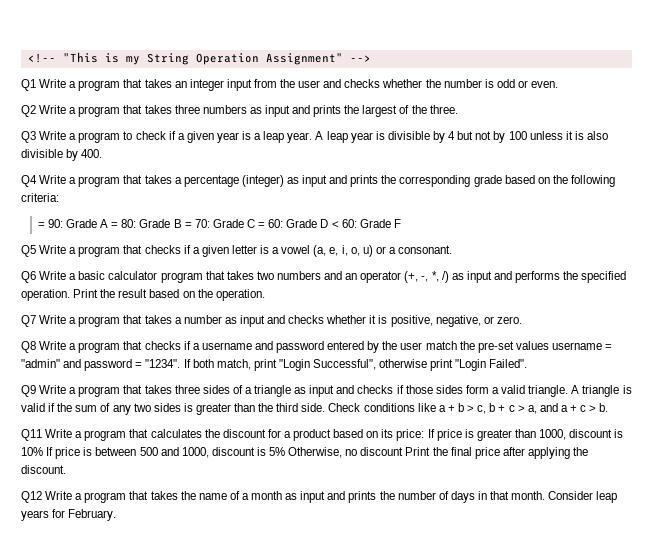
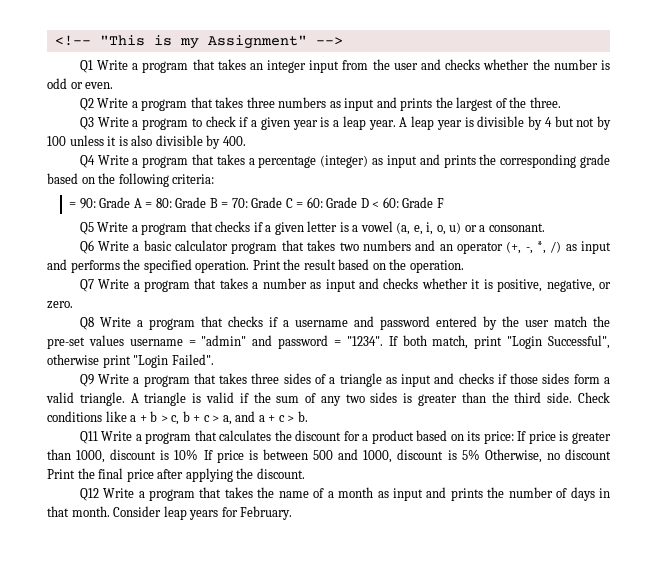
- <!-- "This is my String Operation Assignment" -->
+ <!-- "This is my Assignment" -->

